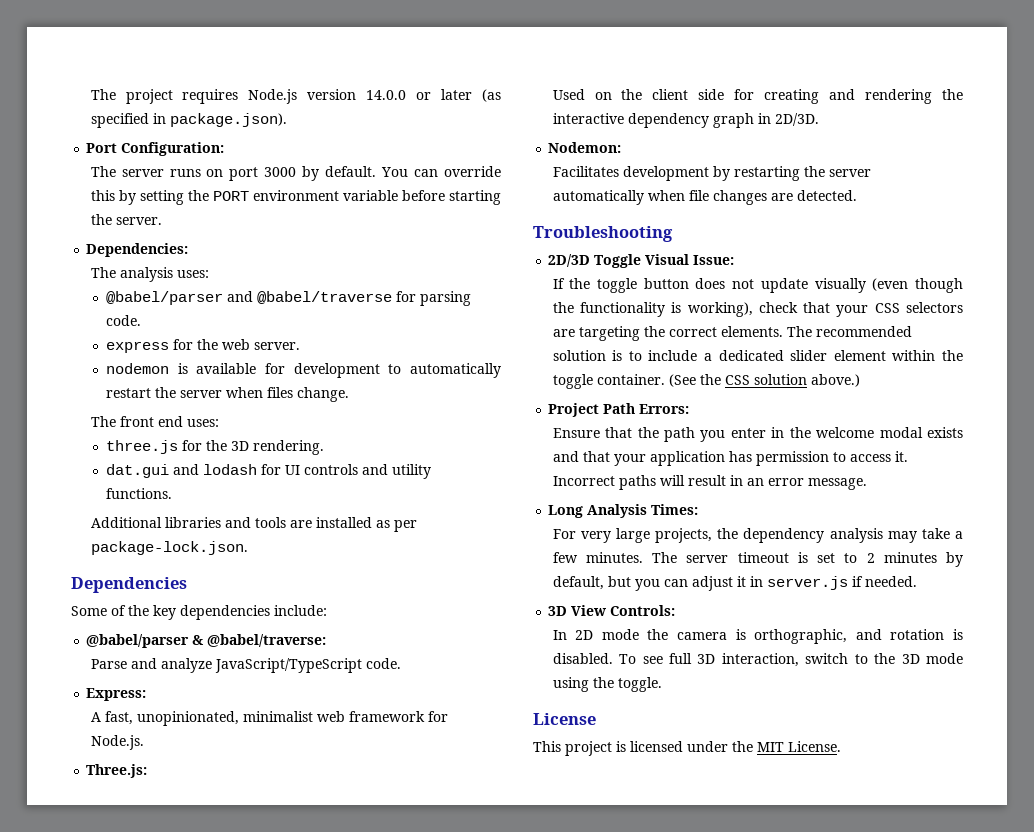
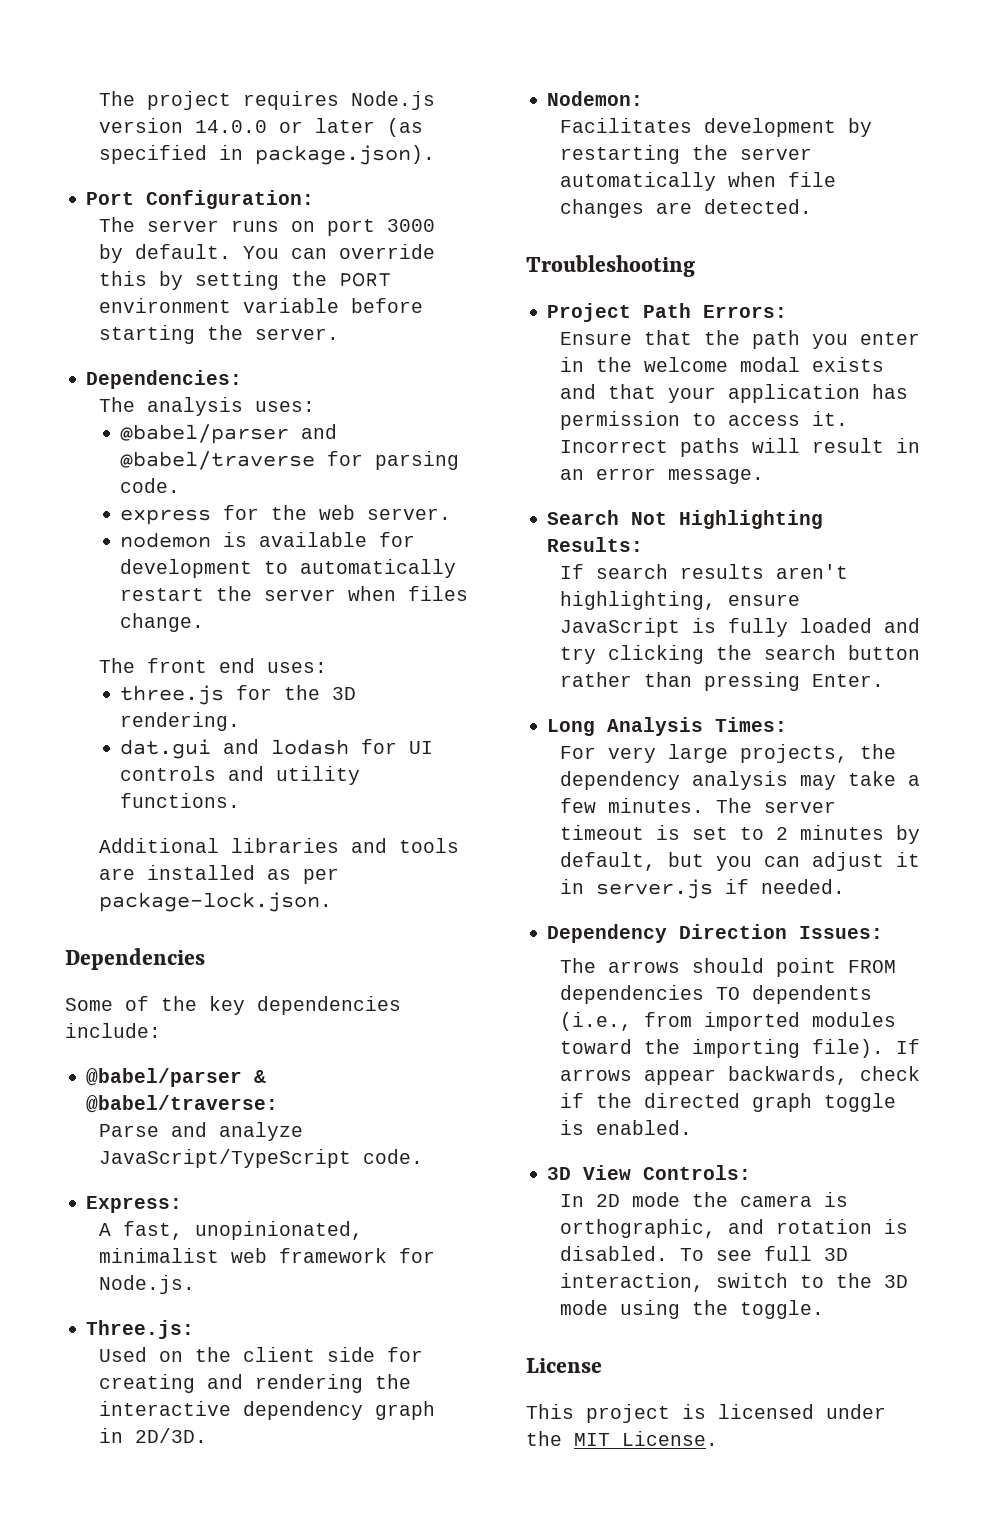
- 2D/3D Toggle Visual Issue:
- If the toggle button does not update visually (even though the functionality is working), check that your CSS selectors are targeting the correct elements. The recommended solution is to include a dedicated slider element within the toggle container. (See the CSS solution above.)
+ Search Not Highlighting Results:
+ If search results aren't highlighting, ensure JavaScript is fully loaded and try clicking the search button rather than pressing Enter.
+ Dependency Direction Issues:
+ The arrows should point FROM dependencies TO dependents (i.e., from imported modules toward the importing file). If arrows appear backwards, check if the directed graph toggle is enabled.

